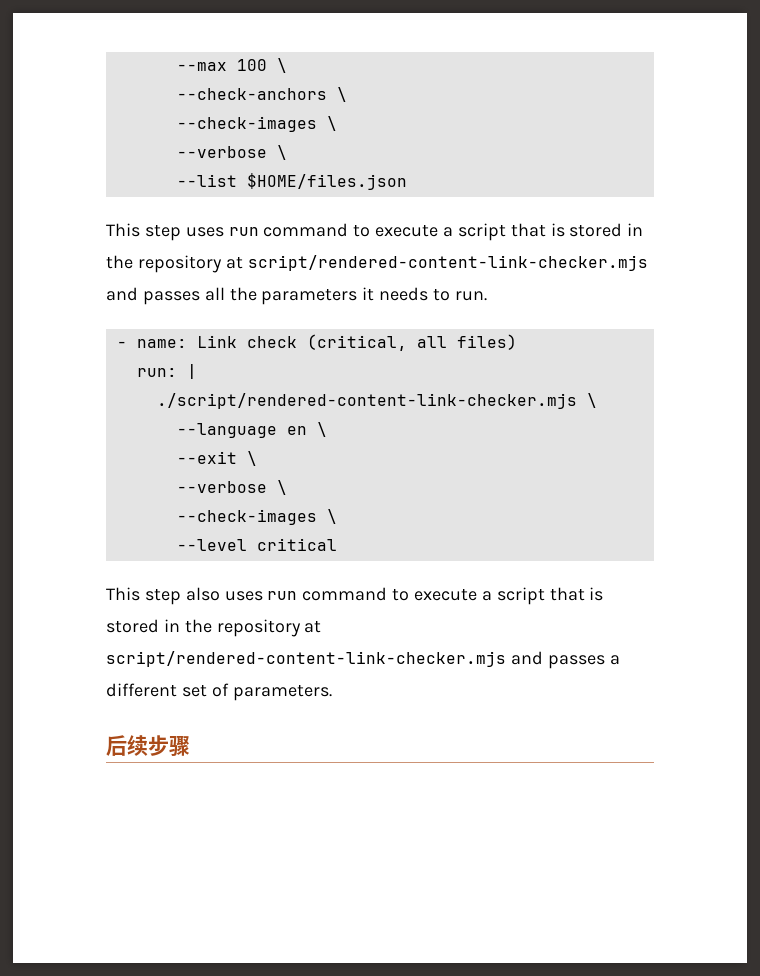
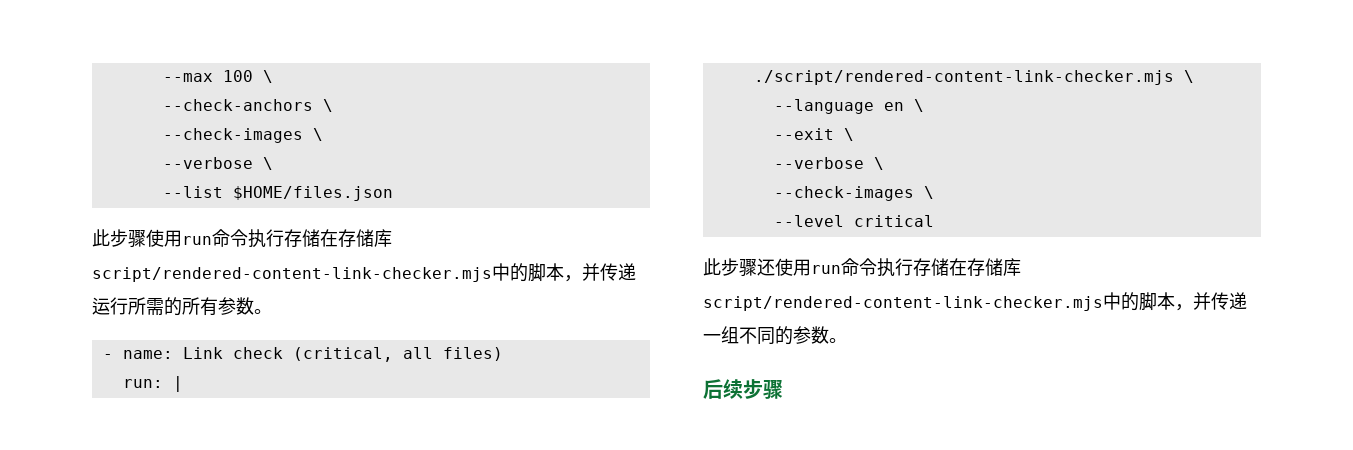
- This step uses run command to execute a script that is stored in the repository at script/rendered-content-link-checker.mjs and passes all the parameters it needs to run.
+ 此步骤使用run命令执行存储在存储库script/rendered-content-link-checker.mjs中的脚本，并传递运行所需的所有参数。
- This step also uses run command to execute a script that is stored in the repository at script/rendered-content-link-checker.mjs and passes a different set of parameters.
+ 此步骤还使用run命令执行存储在存储库script/rendered-content-link-checker.mjs中的脚本，并传递一组不同的参数。

